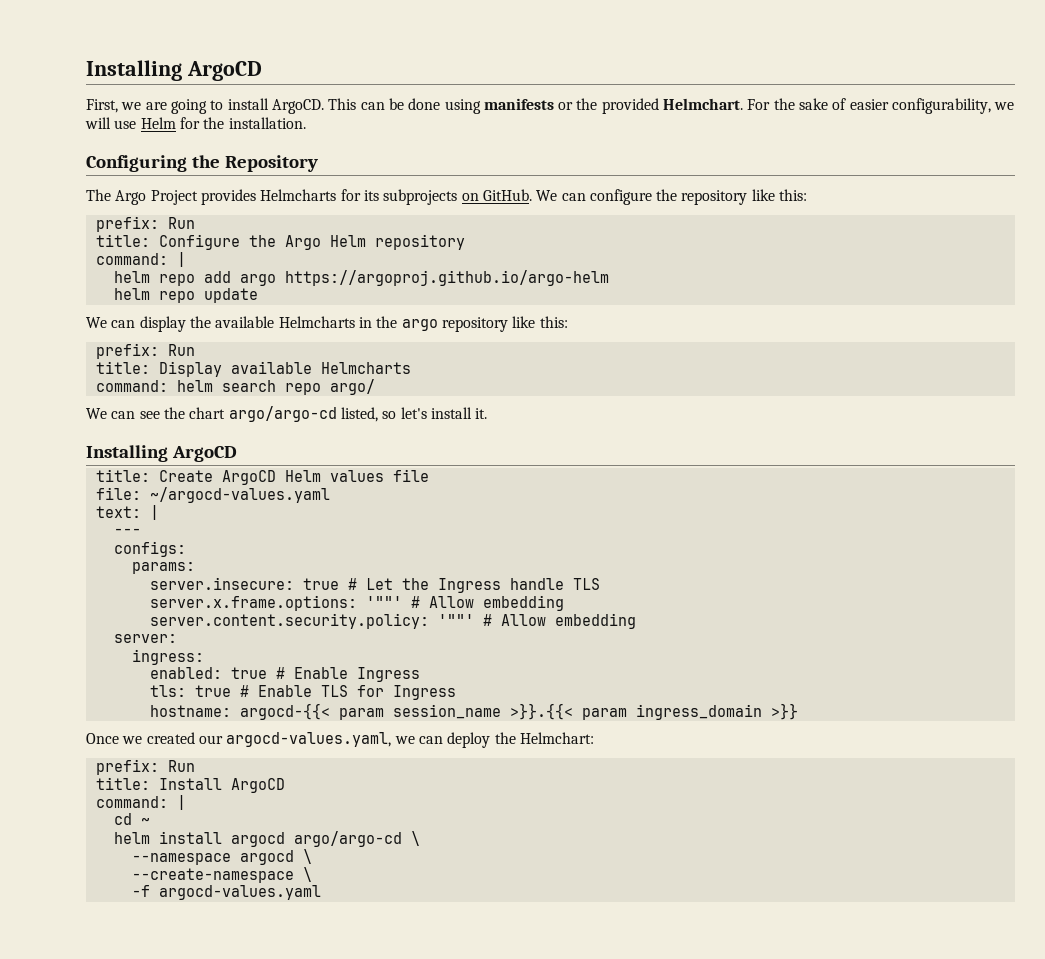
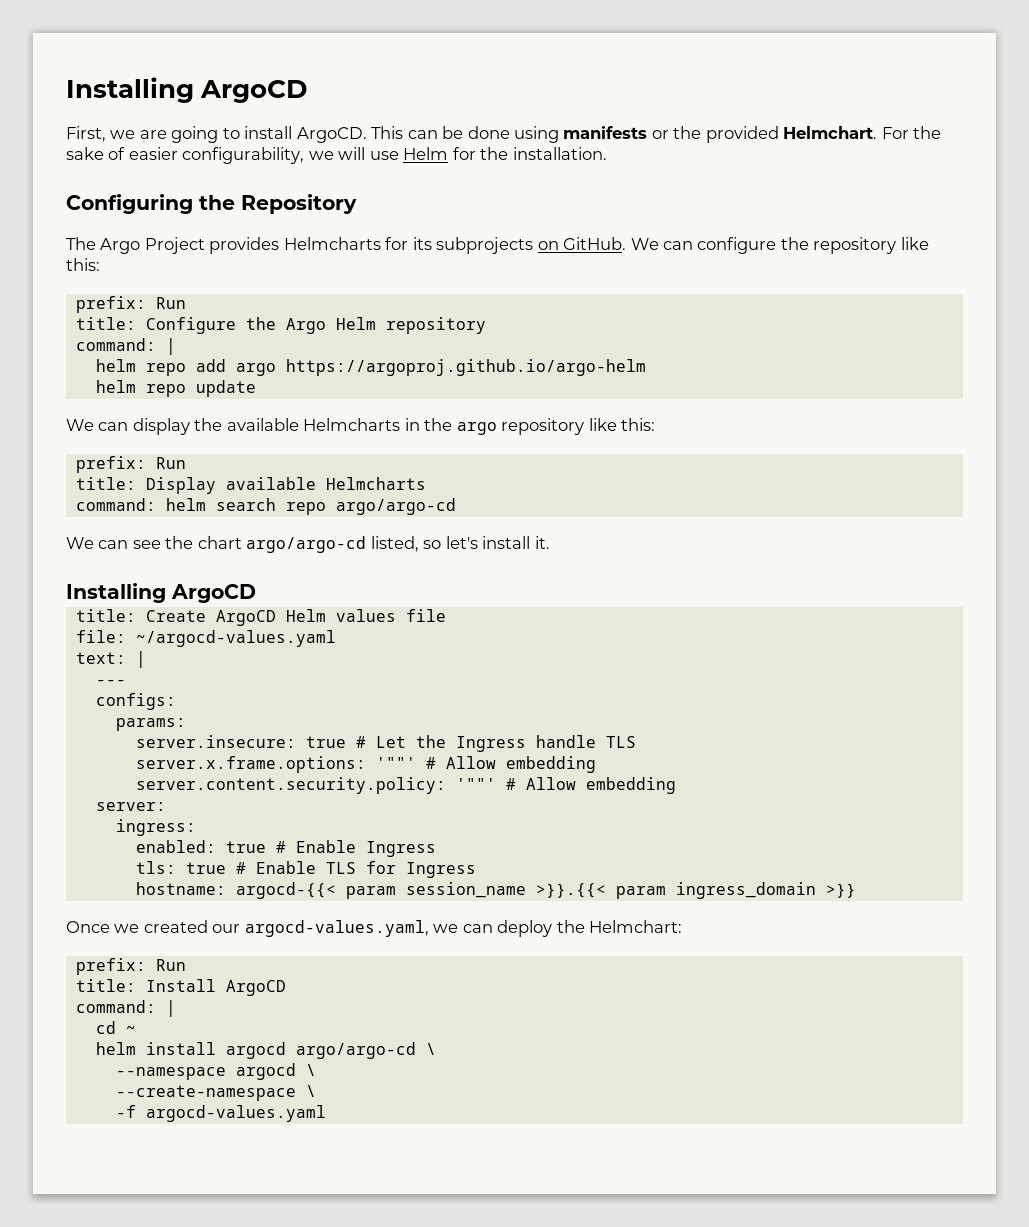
- command: helm search repo argo/
+ command: helm search repo argo/argo-cd

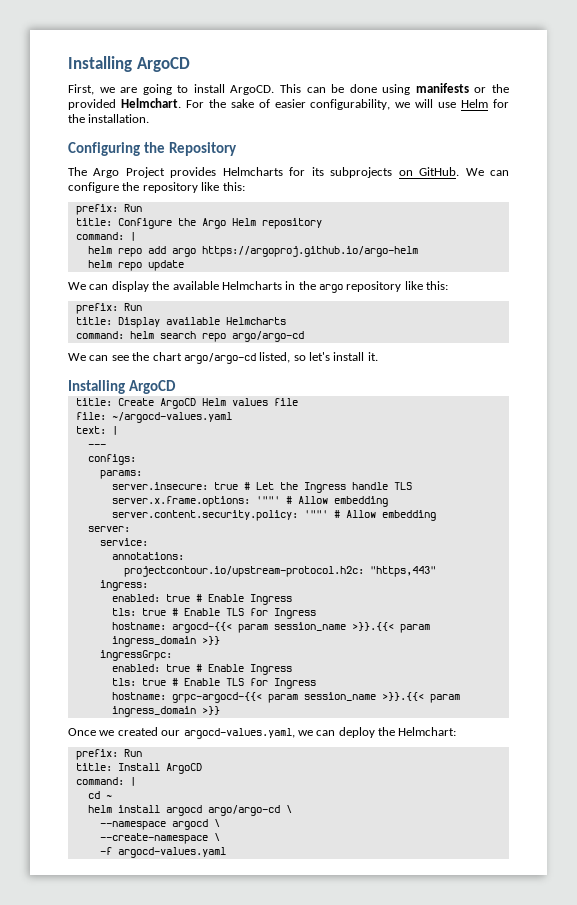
+ service:
+ annotations:
+ projectcontour.io/upstream-protocol.h2c: "https,443"
+ ingressGrpc:
+ enabled: true # Enable Ingress
+ tls: true # Enable TLS for Ingress
+ hostname: grpc-argocd-{{< param session_name >}}.{{< param ingress_domain >}}

